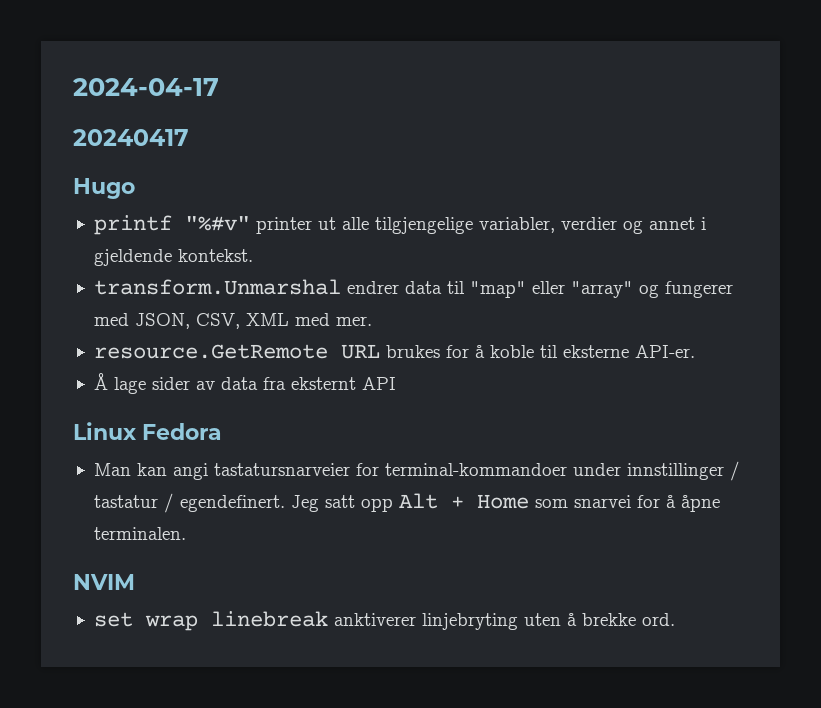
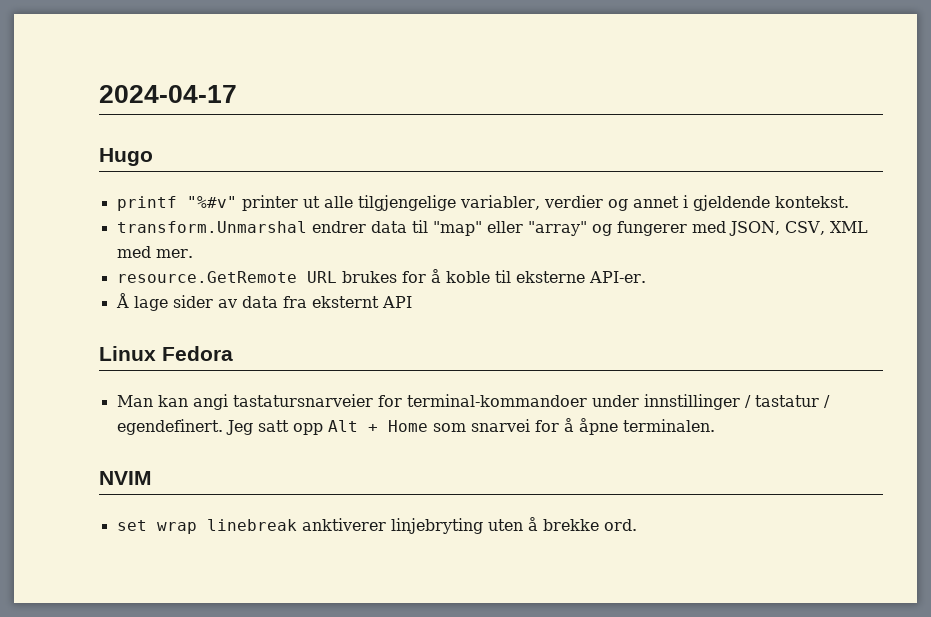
- 20240417

